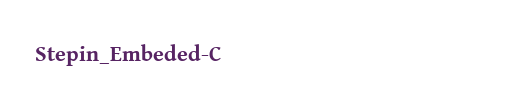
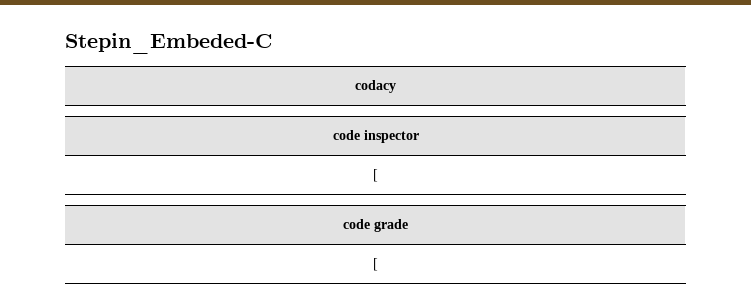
+ codacy
+ code inspector
+ [
+ code grade
+ [

